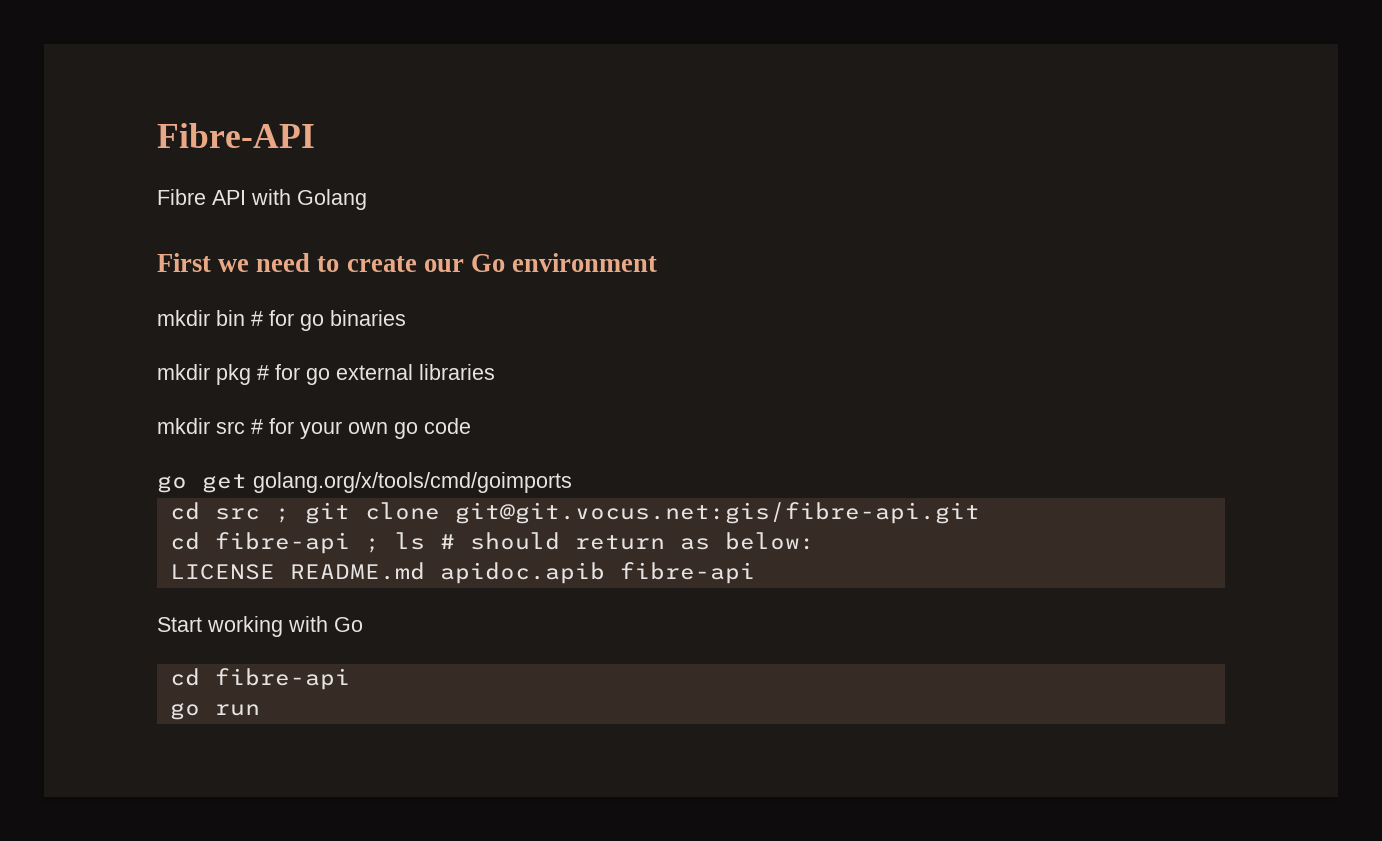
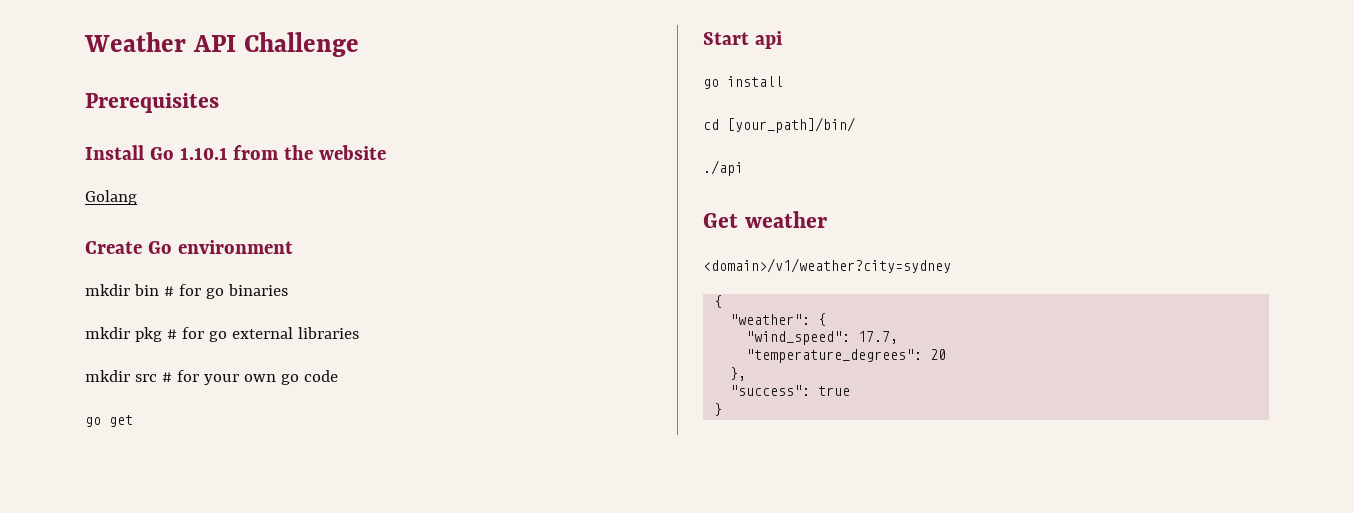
- Fibre-API
- Fibre API with Golang
- First we need to create our Go environment
+ Weather API Challenge
+ Prerequisites
+ Install Go 1.10.1 from the website
+ Golang
+ Create Go environment
- go get golang.org/x/tools/cmd/goimports
- cd src ; git clone git@git.vocus.net:gis/fibre-api.git
- cd fibre-api ; ls # should return as below:
- LICENSE README.md apidoc.apib fibre-api
- Start working with Go
- cd fibre-api
- go run
+ go get
+ Start api
+ go install
+ cd [your_path]/bin/
+ ./api
+ Get weather
+ <domain>/v1/weather?city=sydney
+ {
+ "weather": {
+ "wind_speed": 17.7,
+ "temperature_degrees": 20
+ },
+ "success": true
+ }

